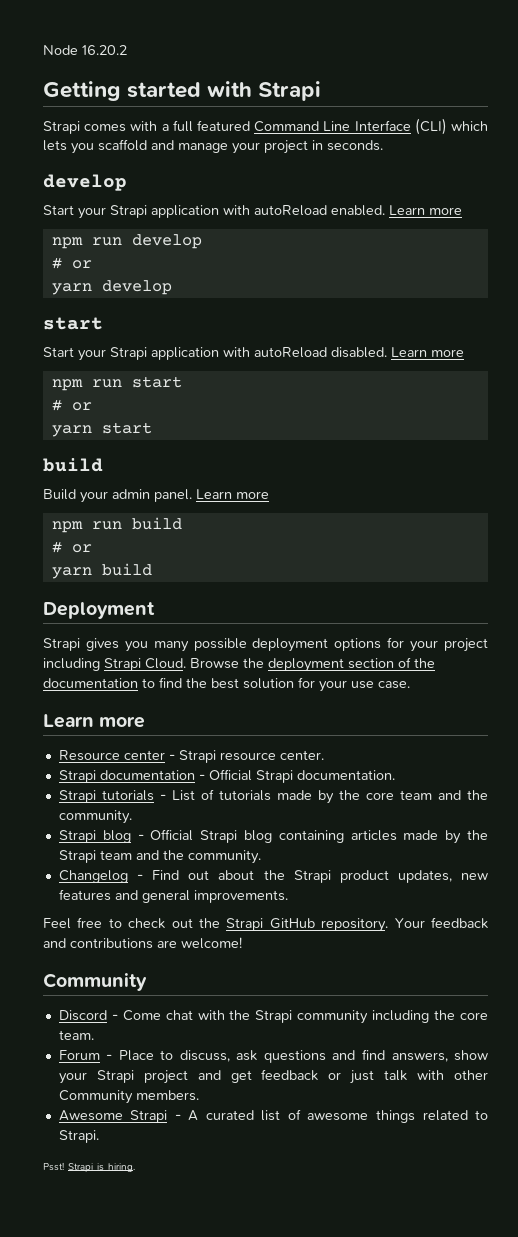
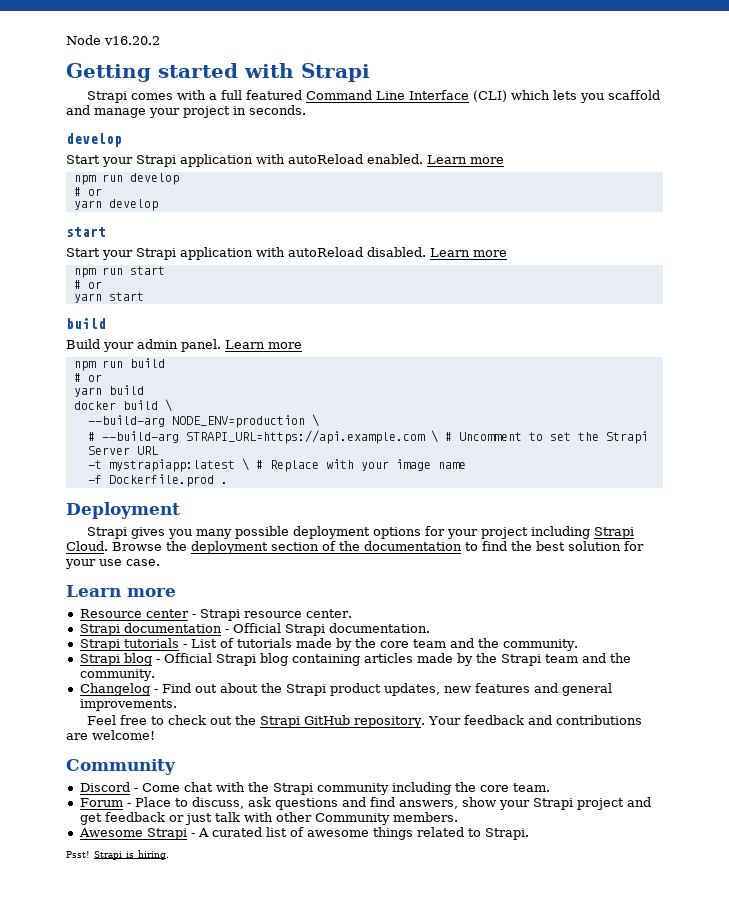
- Node 16.20.2
+ Node v16.20.2
+ docker build \
+ --build-arg NODE_ENV=production \
+ # --build-arg STRAPI_URL=https://api.example.com \ # Uncomment to set the Strapi Server URL
+ -t mystrapiapp:latest \ # Replace with your image name
+ -f Dockerfile.prod .

